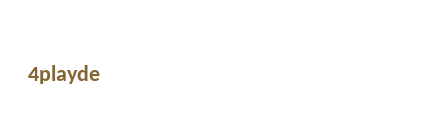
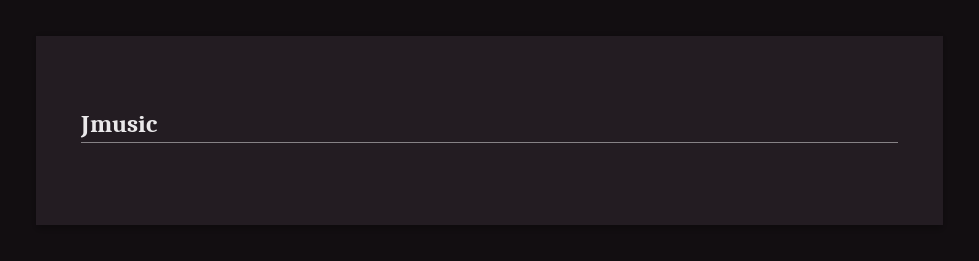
- 4playde
+ Jmusic

